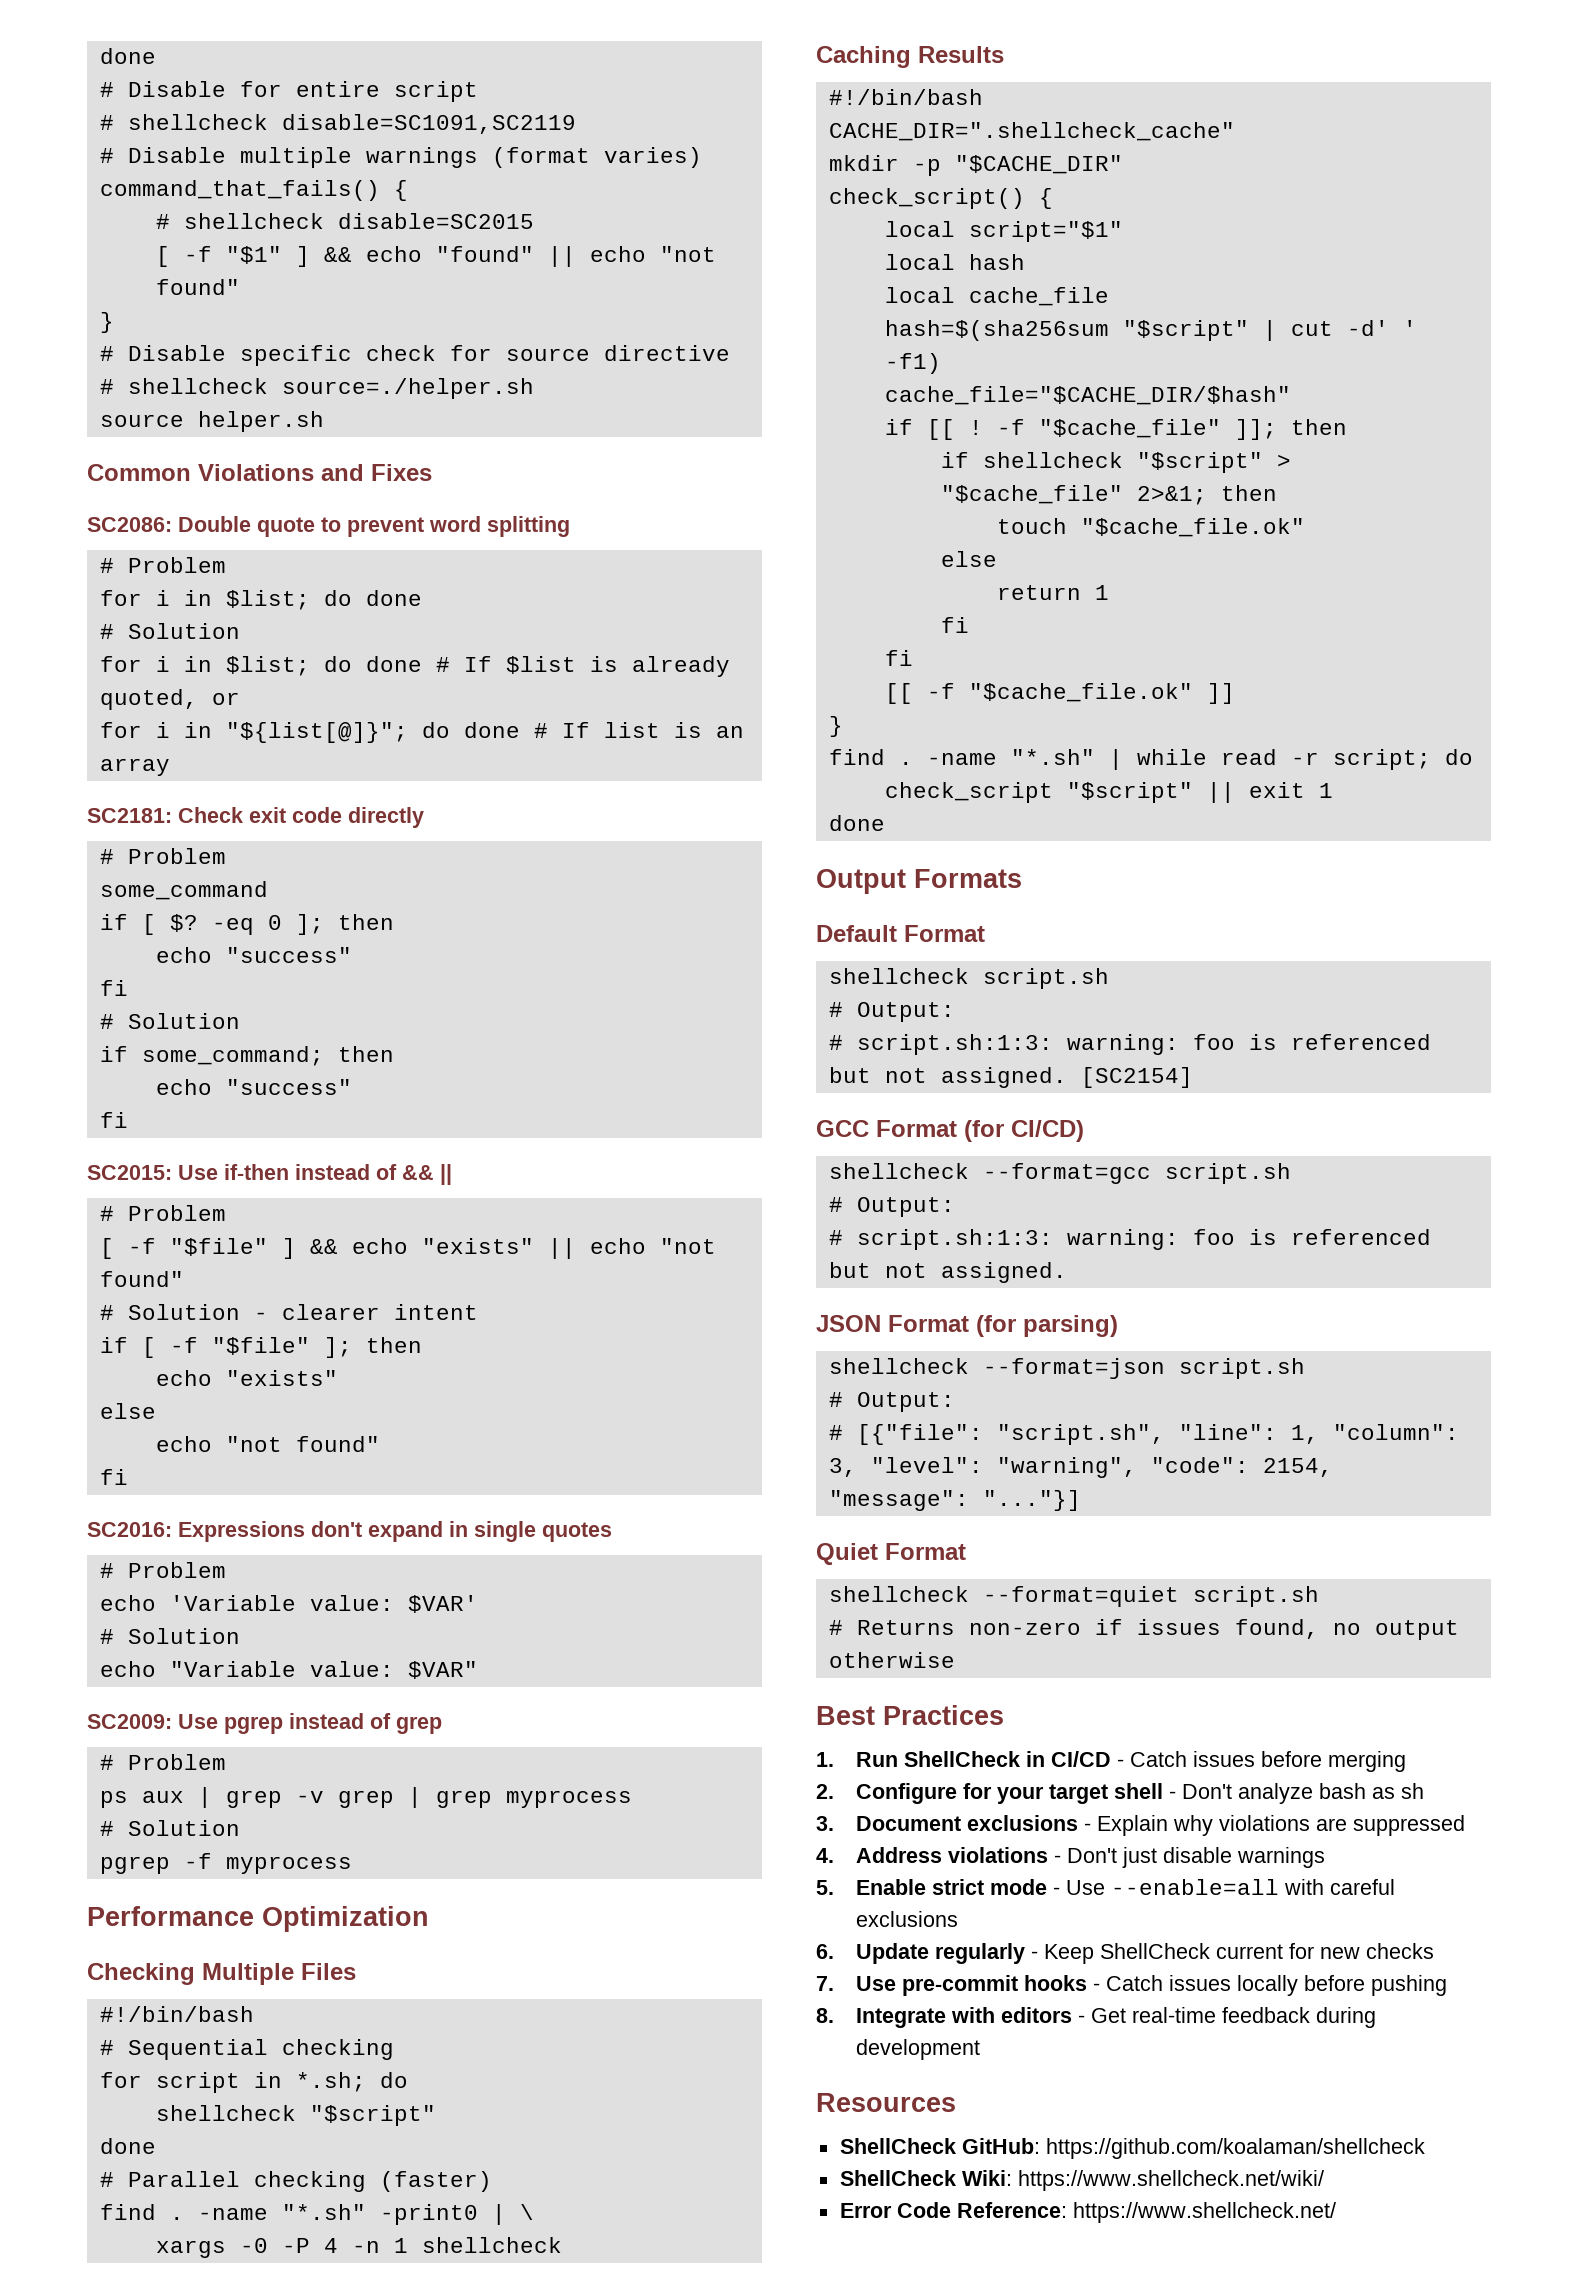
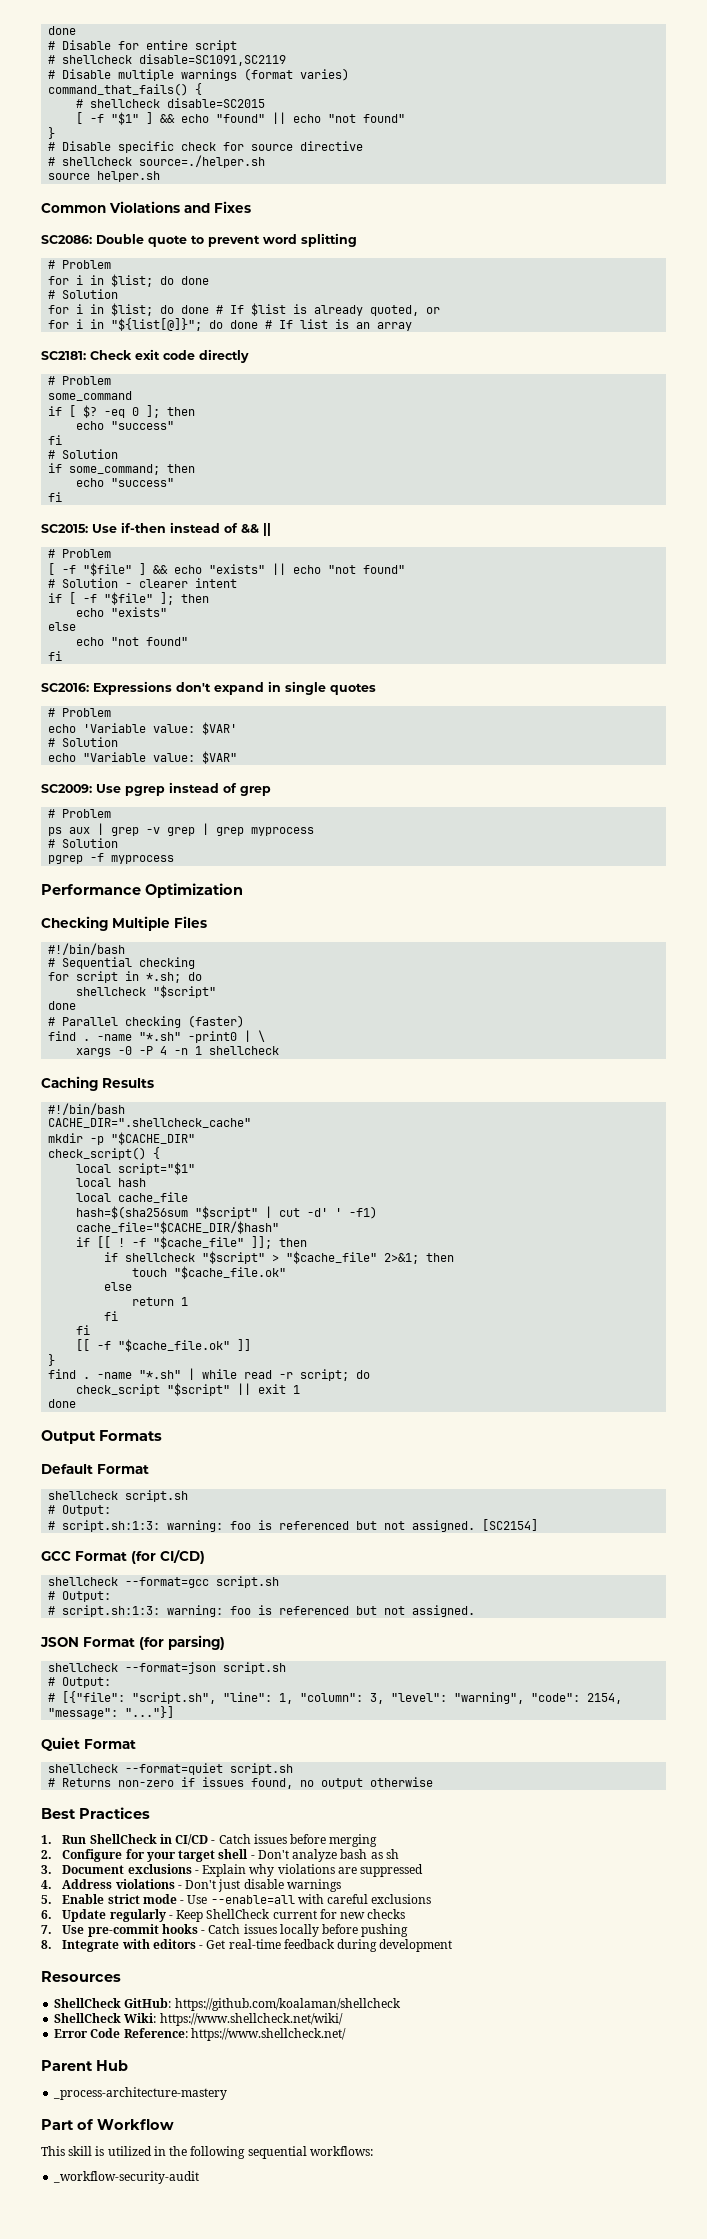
+ Parent Hub
+ _process-architecture-mastery
+ Part of Workflow
+ This skill is utilized in the following sequential workflows:
+ _workflow-security-audit

